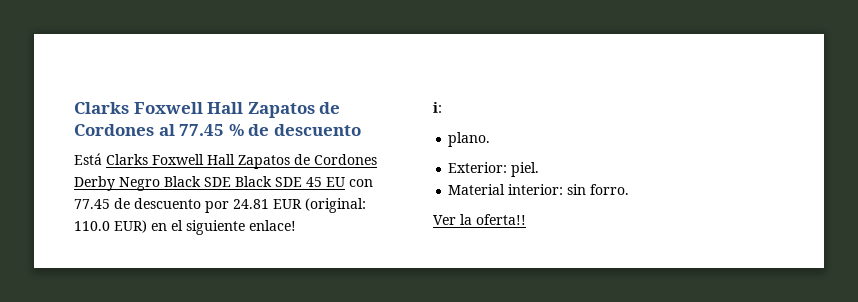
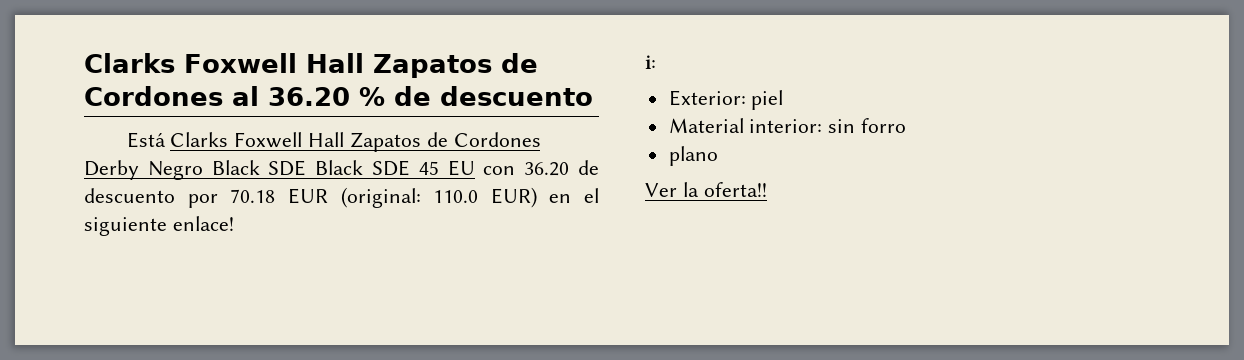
- Clarks Foxwell Hall Zapatos de Cordones al 77.45 % de descuento
+ Clarks Foxwell Hall Zapatos de Cordones al 36.20 % de descuento
- Está Clarks Foxwell Hall Zapatos de Cordones Derby Negro Black SDE Black SDE 45 EU con 77.45 de descuento por 24.81 EUR (original: 110.0 EUR) en el siguiente enlace!
+ Está Clarks Foxwell Hall Zapatos de Cordones Derby Negro Black SDE Black SDE 45 EU con 36.20 de descuento por 70.18 EUR (original: 110.0 EUR) en el siguiente enlace!
- plano.
- Exterior: piel.
+ Exterior: piel
- Material interior: sin forro.
+ Material interior: sin forro
+ plano

